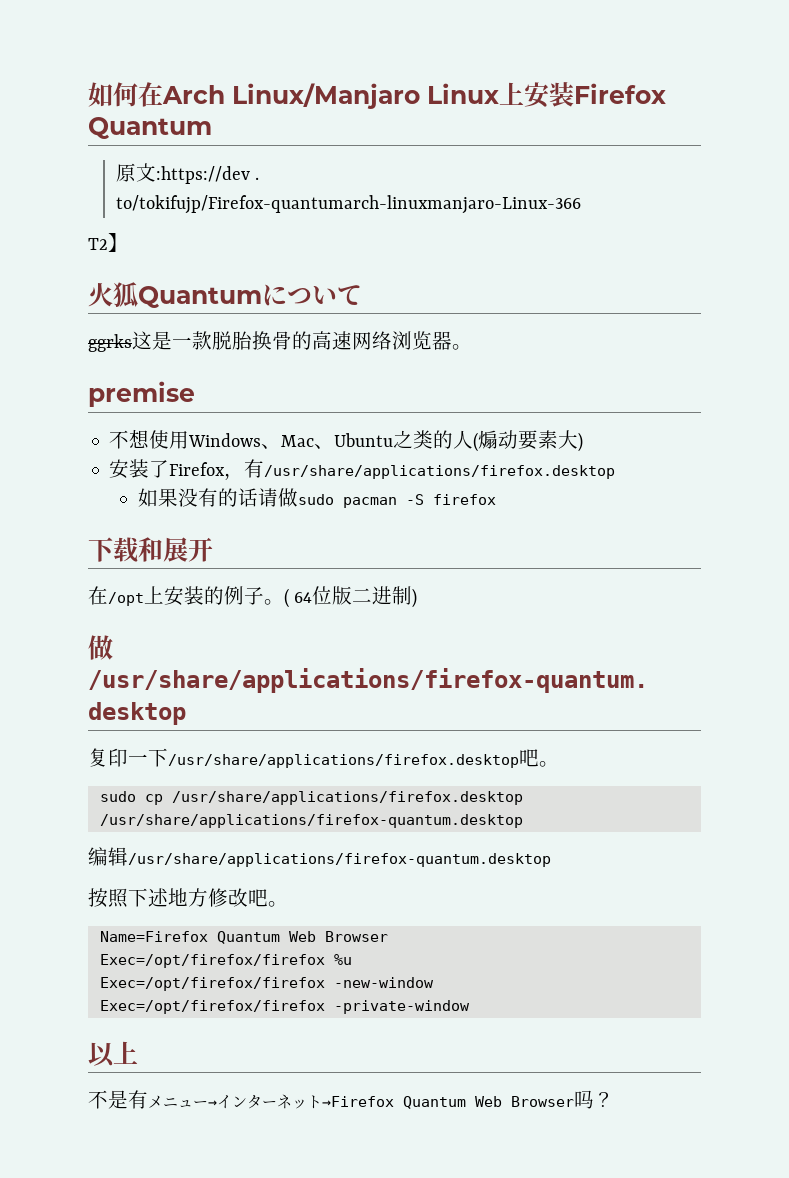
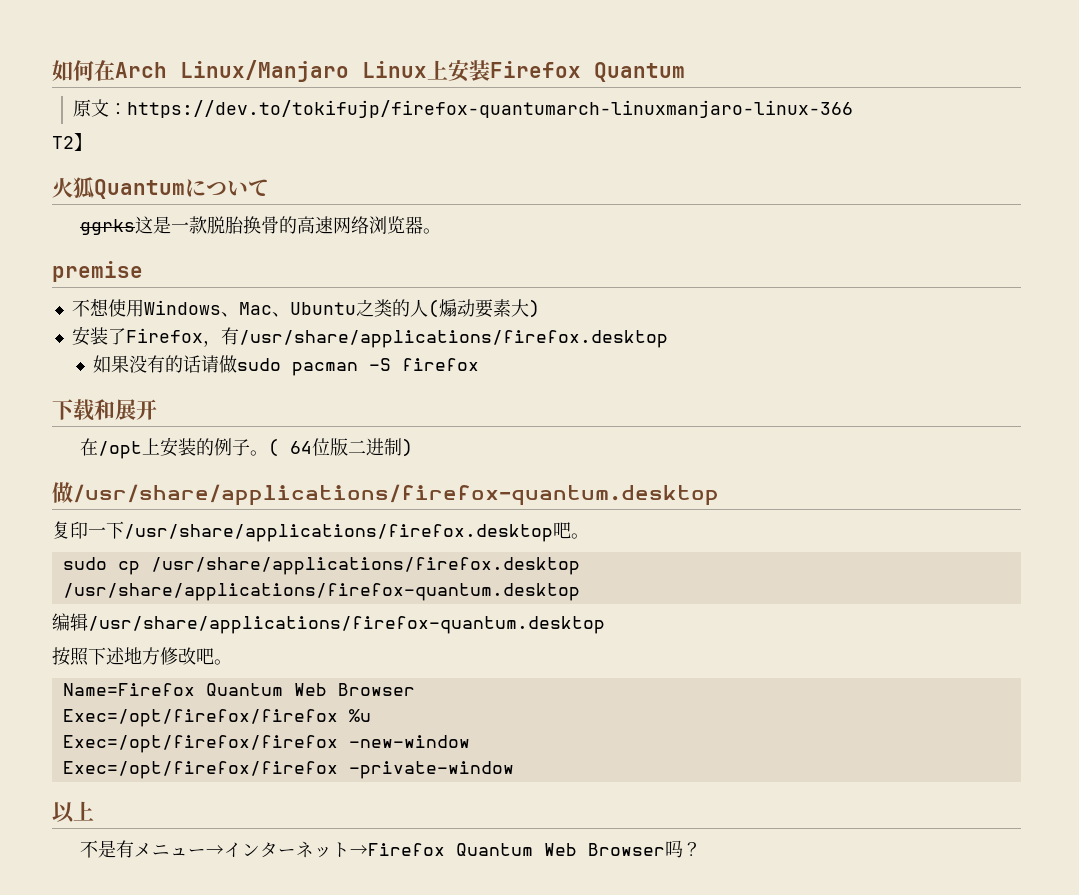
- 原文:https://dev . to/tokifujp/Firefox-quantumarch-linuxmanjaro-Linux-366
+ 原文：https://dev.to/tokifujp/firefox-quantumarch-linuxmanjaro-linux-366

